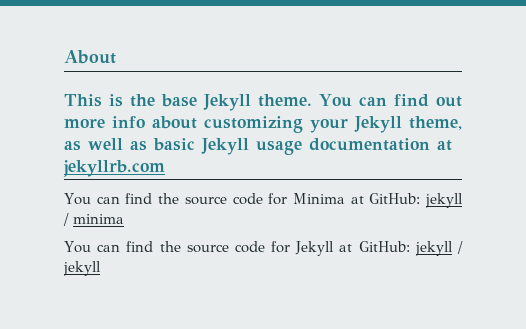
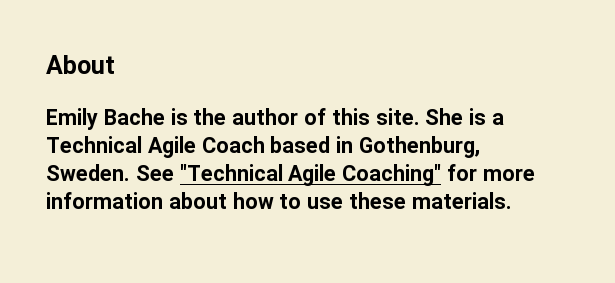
- This is the base Jekyll theme. You can find out more info about customizing your Jekyll theme, as well as basic Jekyll usage documentation at jekyllrb.com
- You can find the source code for Minima at GitHub: jekyll / minima
- You can find the source code for Jekyll at GitHub: jekyll / jekyll
+ Emily Bache is the author of this site. She is a Technical Agile Coach based in Gothenburg, Sweden. See "Technical Agile Coaching" for more information about how to use these materials.

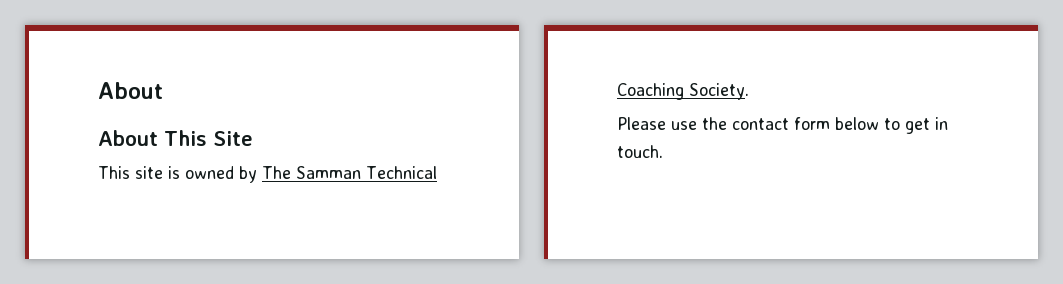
- Emily Bache is the author of this site. She is a Technical Agile Coach based in Gothenburg, Sweden. See "Technical Agile Coaching" for more information about how to use these materials.
+ About This Site
+ This site is owned by The Samman Technical Coaching Society.
+ Please use the contact form below to get in touch.

